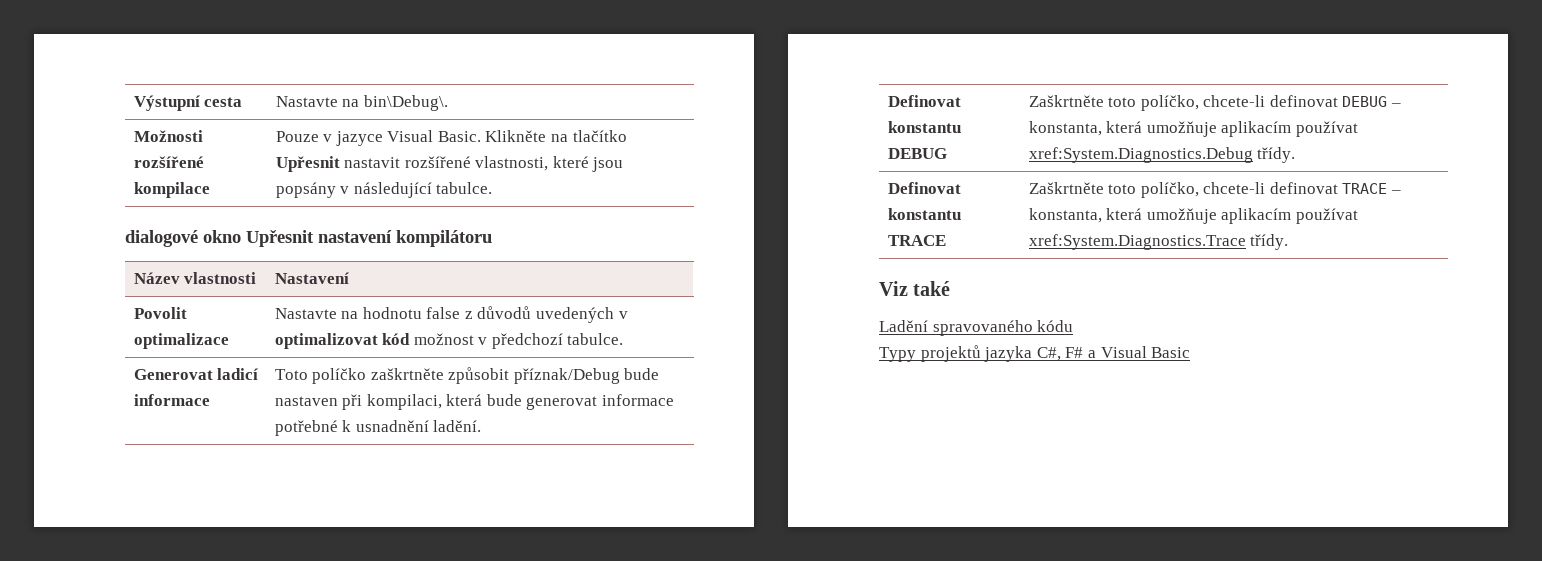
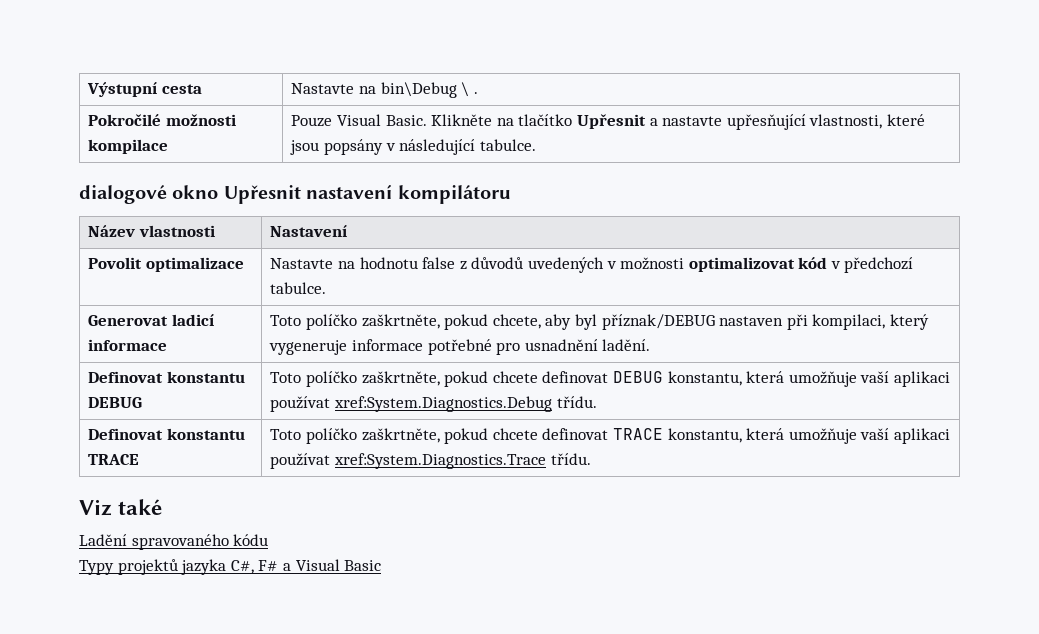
- Výstupní cesta | Nastavte na bin\Debug\.
- Možnosti rozšířené kompilace | Pouze v jazyce Visual Basic. Klikněte na tlačítko Upřesnit nastavit rozšířené vlastnosti, které jsou popsány v následující tabulce.
+ Výstupní cesta | Nastavte na bin\Debug \ .
+ Pokročilé možnosti kompilace | Pouze Visual Basic. Klikněte na tlačítko Upřesnit a nastavte upřesňující vlastnosti, které jsou popsány v následující tabulce.
- Povolit optimalizace | Nastavte na hodnotu false z důvodů uvedených v optimalizovat kód možnost v předchozí tabulce.
+ Povolit optimalizace | Nastavte na hodnotu false z důvodů uvedených v možnosti optimalizovat kód v předchozí tabulce.
- Generovat ladicí informace | Toto políčko zaškrtněte způsobit příznak/Debug bude nastaven při kompilaci, která bude generovat informace potřebné k usnadnění ladění.
+ Generovat ladicí informace | Toto políčko zaškrtněte, pokud chcete, aby byl příznak/DEBUG nastaven při kompilaci, který vygeneruje informace potřebné pro usnadnění ladění.
- Definovat konstantu DEBUG | Zaškrtněte toto políčko, chcete-li definovat DEBUG – konstanta, která umožňuje aplikacím používat xref:System.Diagnostics.Debug třídy.
+ Definovat konstantu DEBUG | Toto políčko zaškrtněte, pokud chcete definovat DEBUG konstantu, která umožňuje vaší aplikaci používat xref:System.Diagnostics.Debug třídu.
- Definovat konstantu TRACE | Zaškrtněte toto políčko, chcete-li definovat TRACE – konstanta, která umožňuje aplikacím používat xref:System.Diagnostics.Trace třídy.
+ Definovat konstantu TRACE | Toto políčko zaškrtněte, pokud chcete definovat TRACE konstantu, která umožňuje vaší aplikaci používat xref:System.Diagnostics.Trace třídu.

